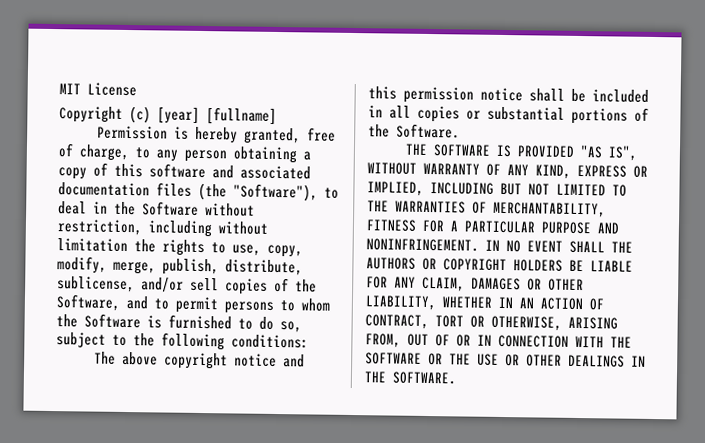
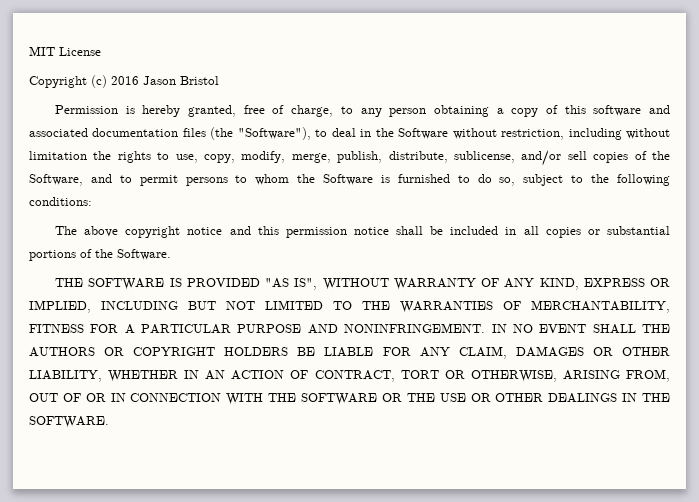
- Copyright (c) [year] [fullname]
+ Copyright (c) 2016 Jason Bristol

